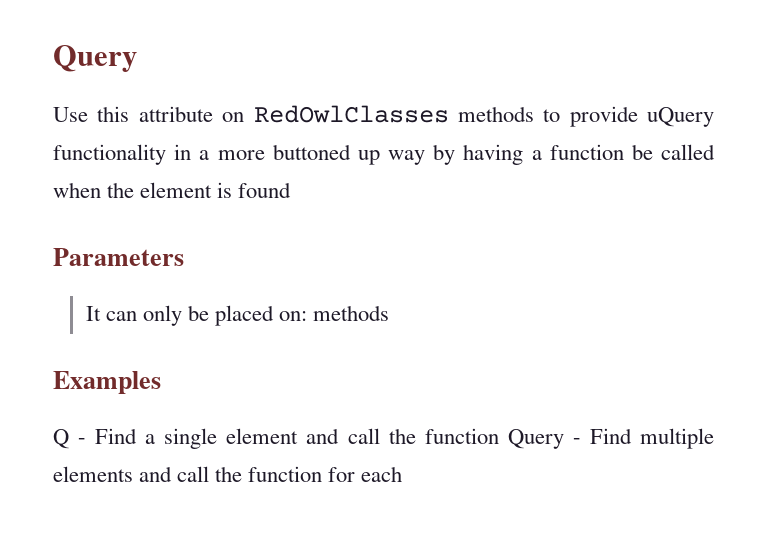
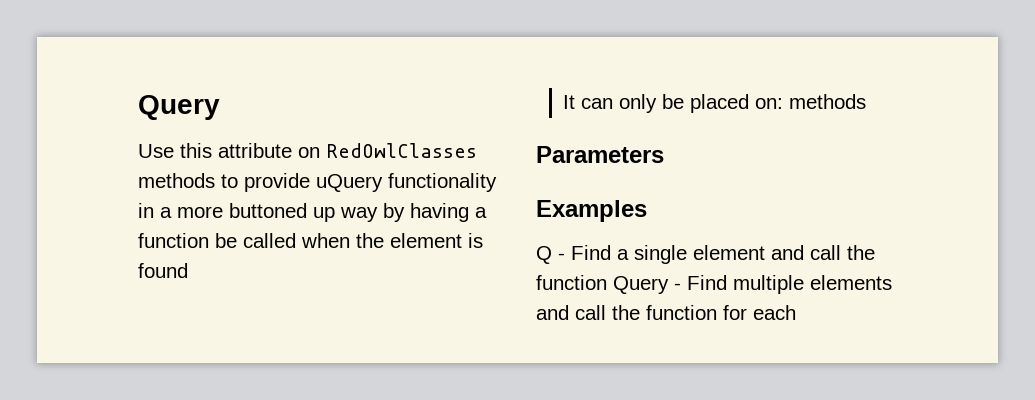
- Parameters
+ Parameters

